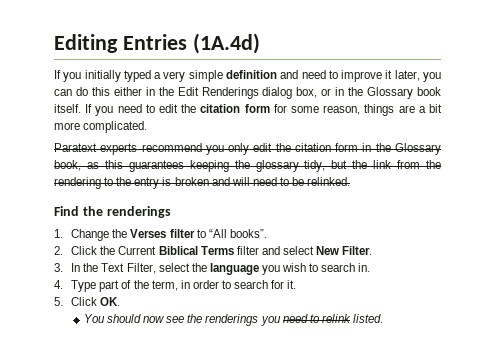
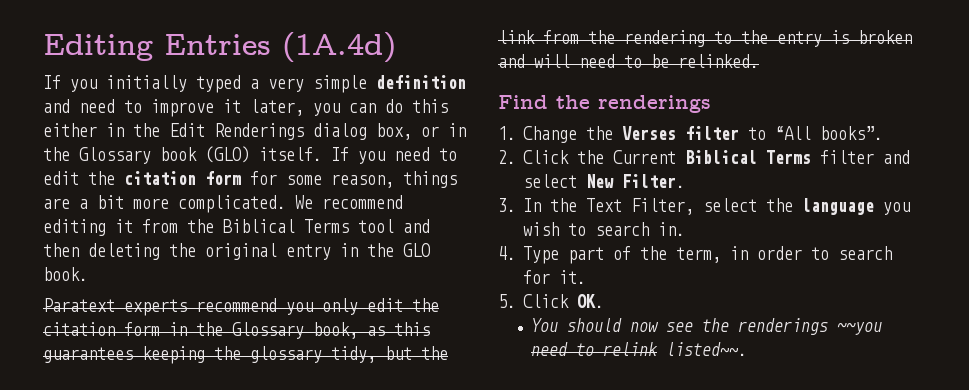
- If you initially typed a very simple definition and need to improve it later, you can do this either in the Edit Renderings dialog box, or in the Glossary book itself.
+ If you initially typed a very simple definition and need to improve it later, you can do this either in the Edit Renderings dialog box, or in the Glossary book (GLO) itself.
+ We recommend editing it from the Biblical Terms tool and then deleting the original entry in the GLO book.
- You should now see the renderings you need to relink listed.
+ You should now see the renderings ~~you need to relink listed~~.

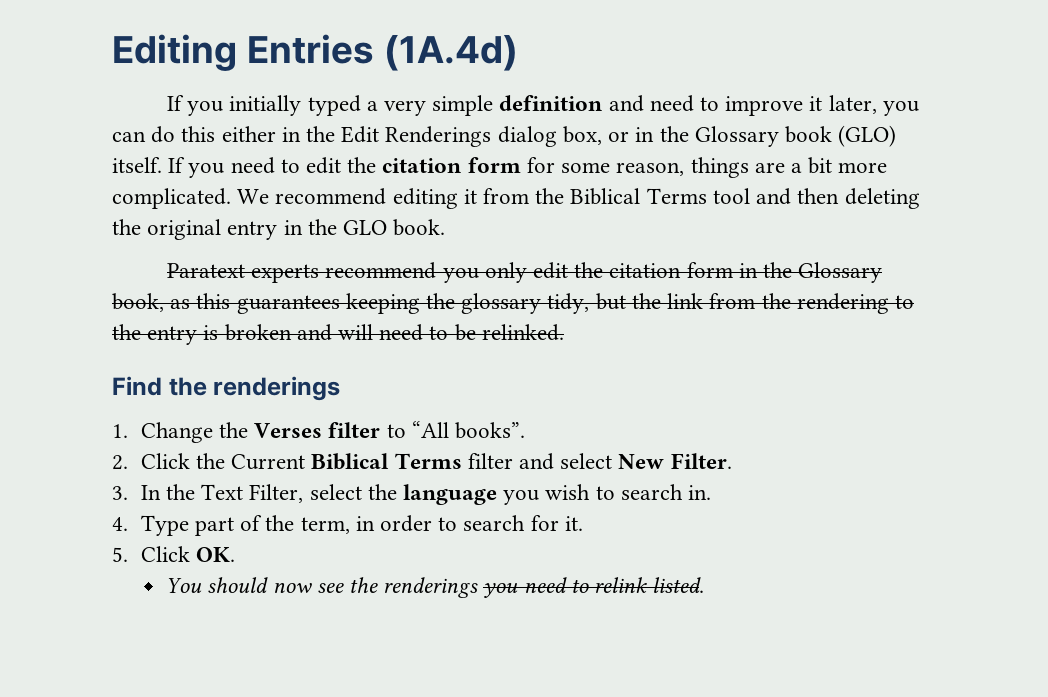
- You should now see the renderings ~~you need to relink listed~~.
+ You should now see the renderings you need to relink listed.

